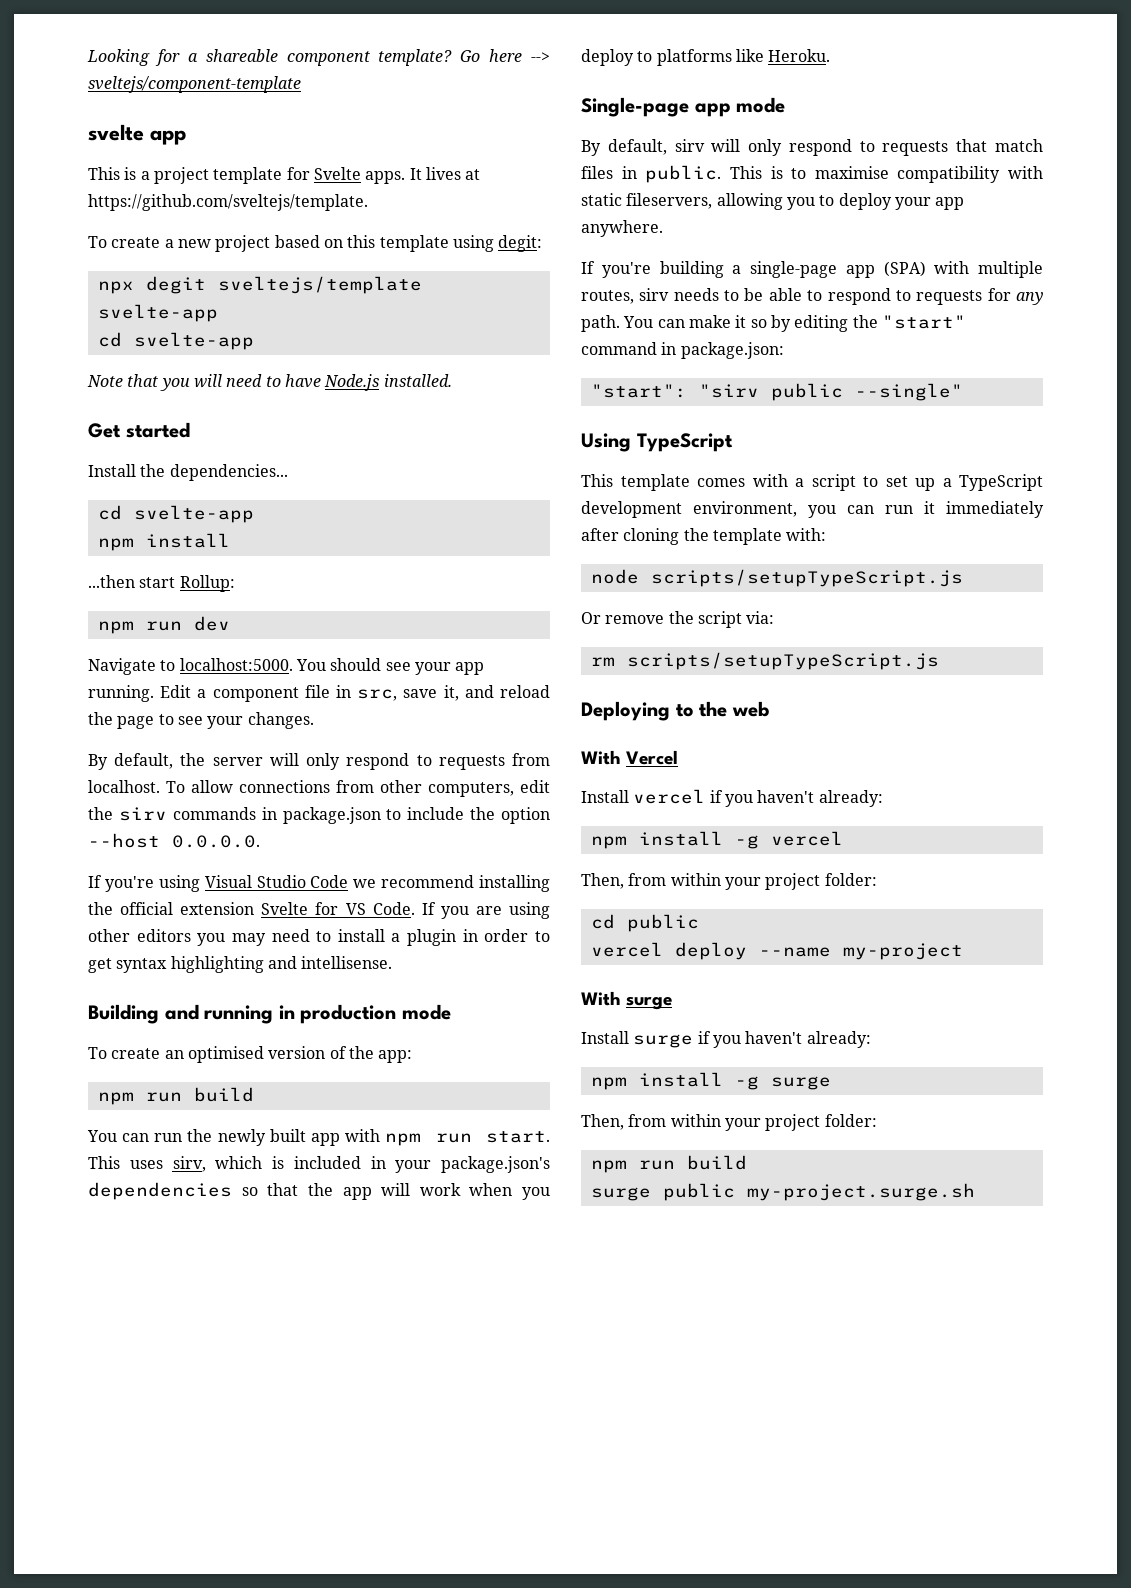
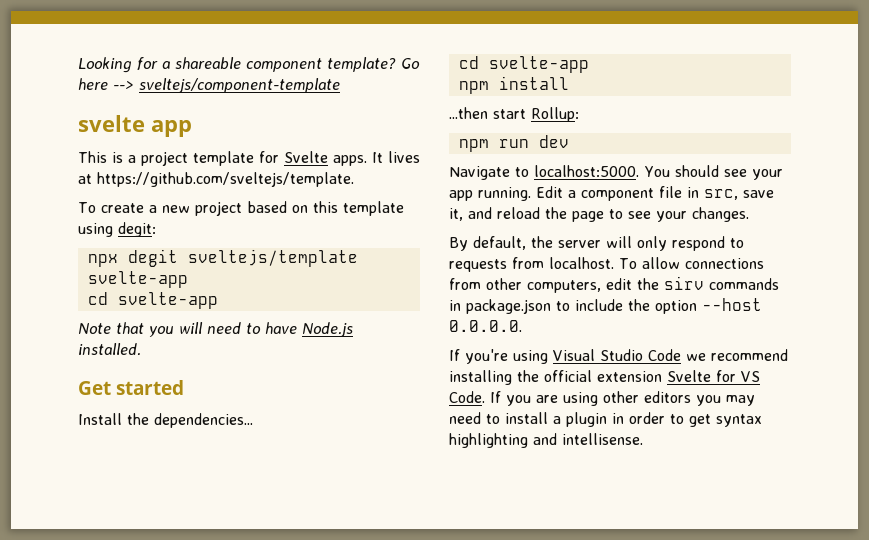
- Building and running in production mode
- To create an optimised version of the app:
- npm run build
- You can run the newly built app with npm run start. This uses sirv, which is included in your package.json's dependencies so that the app will work when you deploy to platforms like Heroku.
- Single-page app mode
- By default, sirv will only respond to requests that match files in public. This is to maximise compatibility with static fileservers, allowing you to deploy your app anywhere.
- If you're building a single-page app (SPA) with multiple routes, sirv needs to be able to respond to requests for any path. You can make it so by editing the "start" command in package.json:
- "start": "sirv public --single"
- Using TypeScript
- This template comes with a script to set up a TypeScript development environment, you can run it immediately after cloning the template with:
- node scripts/setupTypeScript.js
- Or remove the script via:
- rm scripts/setupTypeScript.js
- Deploying to the web
- With Vercel
- Install vercel if you haven't already:
- npm install -g vercel
- Then, from within your project folder:
- cd public
- vercel deploy --name my-project
- With surge
- Install surge if you haven't already:
- npm install -g surge
- Then, from within your project folder:
- npm run build
- surge public my-project.surge.sh

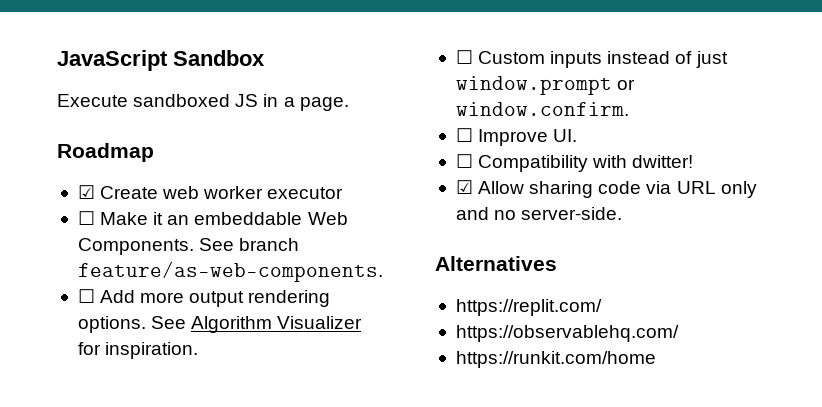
- Looking for a shareable component template? Go here --> sveltejs/component-template
- svelte app
- This is a project template for Svelte apps. It lives at https://github.com/sveltejs/template.
- To create a new project based on this template using degit:
- npx degit sveltejs/template svelte-app
- cd svelte-app
- Note that you will need to have Node.js installed.
- Get started
- Install the dependencies...
- cd svelte-app
- npm install
- ...then start Rollup:
- npm run dev
- Navigate to localhost:5000. You should see your app running. Edit a component file in src, save it, and reload the page to see your changes.
- By default, the server will only respond to requests from localhost. To allow connections from other computers, edit the sirv commands in package.json to include the option --host 0.0.0.0.
- If you're using Visual Studio Code we recommend installing the official extension Svelte for VS Code. If you are using other editors you may need to install a plugin in order to get syntax highlighting and intellisense.
+ JavaScript Sandbox
+ Execute sandboxed JS in a page.
+ Roadmap
+ ☑ Create web worker executor
+ ☐ Make it an embeddable Web Components. See branch feature/as-web-components.
+ ☐ Add more output rendering options. See Algorithm Visualizer for inspiration.
+ ☐ Custom inputs instead of just window.prompt or window.confirm.
+ ☐ Improve UI.
+ ☐ Compatibility with dwitter!
+ ☑ Allow sharing code via URL only and no server-side.
+ Alternatives
+ https://replit.com/
+ https://observablehq.com/
+ https://runkit.com/home

